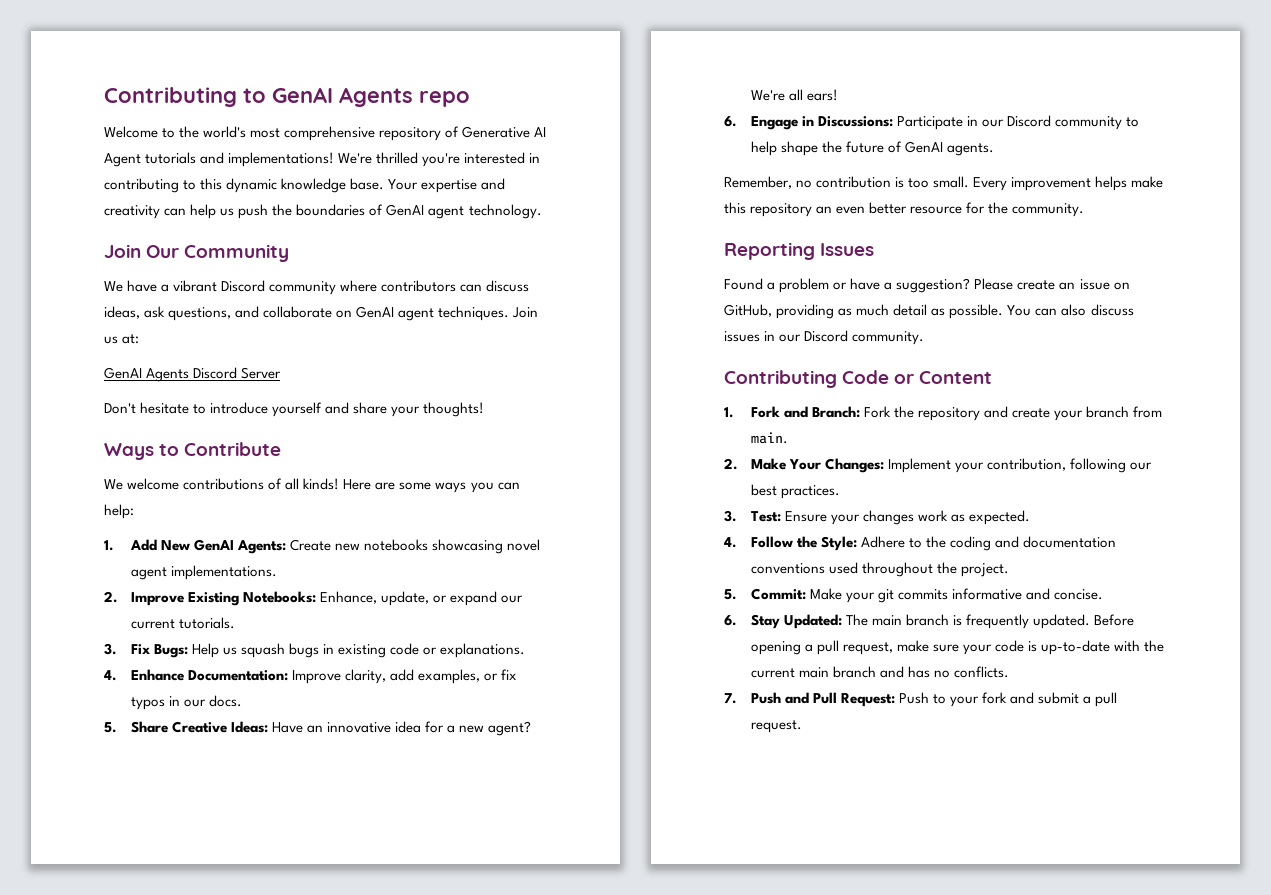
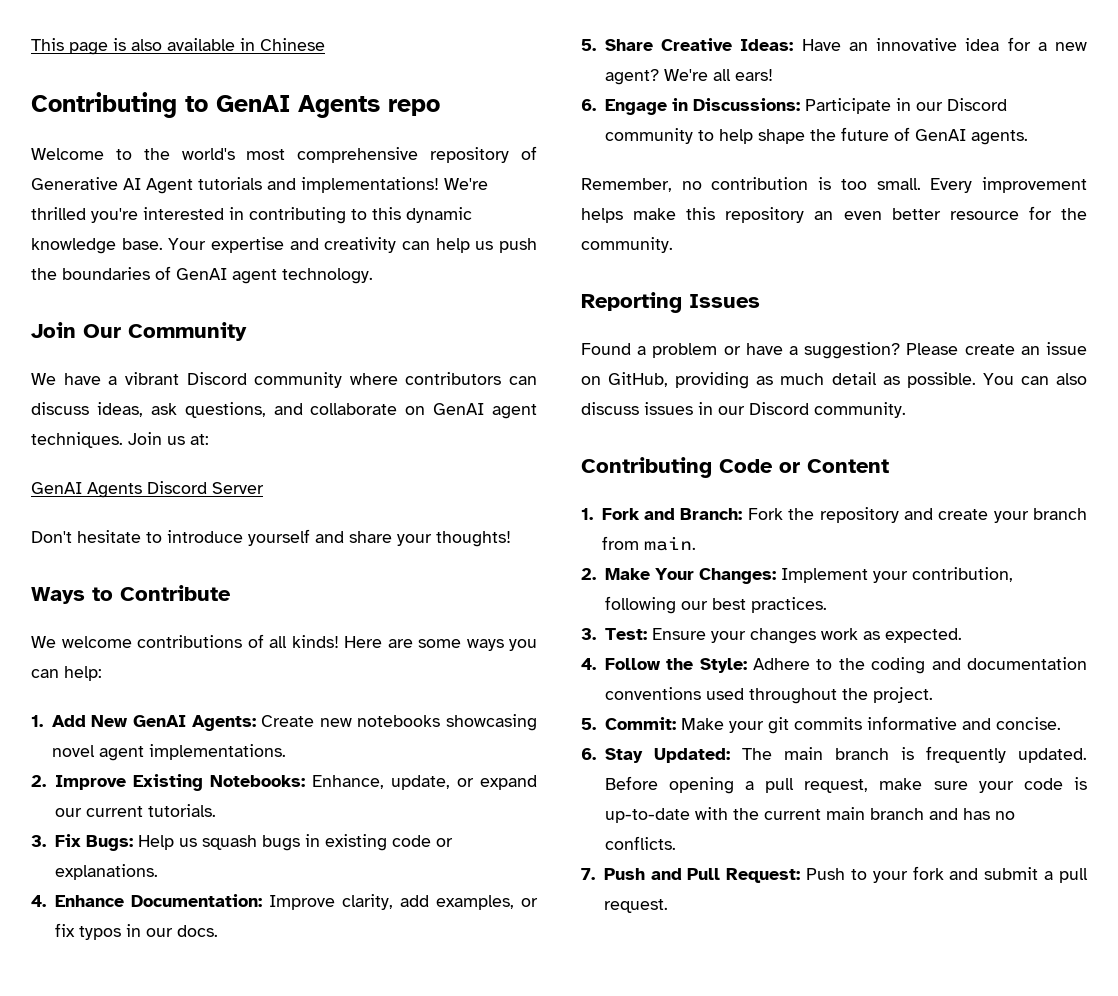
+ This page is also available in Chinese

